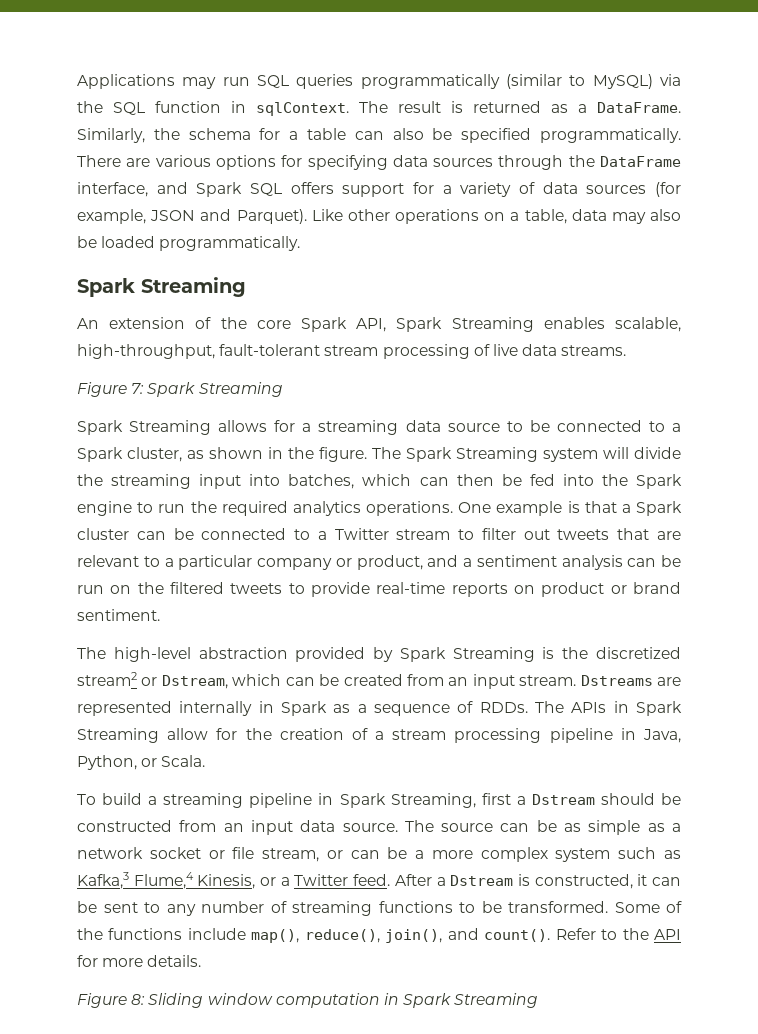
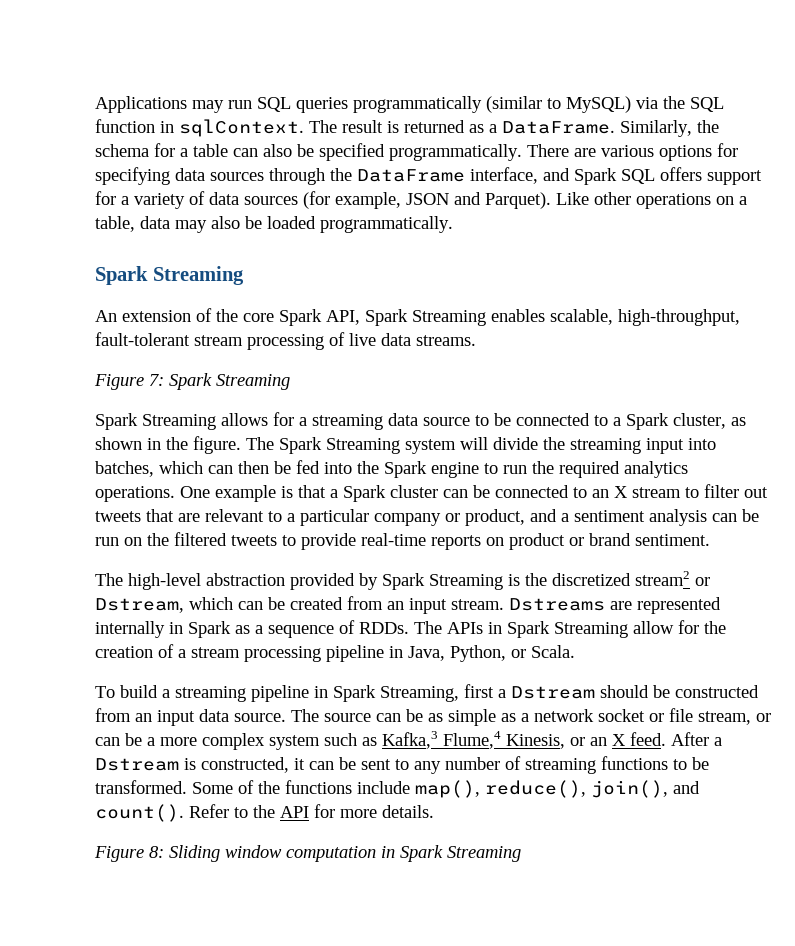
- One example is that a Spark cluster can be connected to a Twitter stream to filter out tweets that are relevant to a particular company or product, and a sentiment analysis can be run on the filtered tweets to provide real-time reports on product or brand sentiment.
+ One example is that a Spark cluster can be connected to an X stream to filter out tweets that are relevant to a particular company or product, and a sentiment analysis can be run on the filtered tweets to provide real-time reports on product or brand sentiment.
- The source can be as simple as a network socket or file stream, or can be a more complex system such as Kafka,3 Flume,4 Kinesis, or a Twitter feed.
+ The source can be as simple as a network socket or file stream, or can be a more complex system such as Kafka,3 Flume,4 Kinesis, or an X feed.

